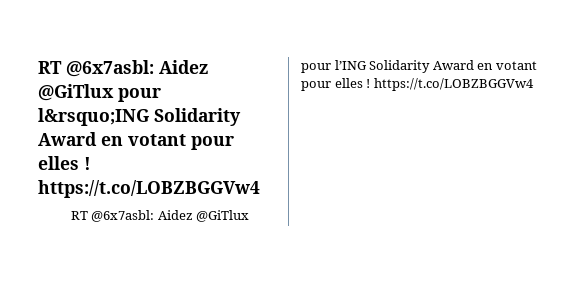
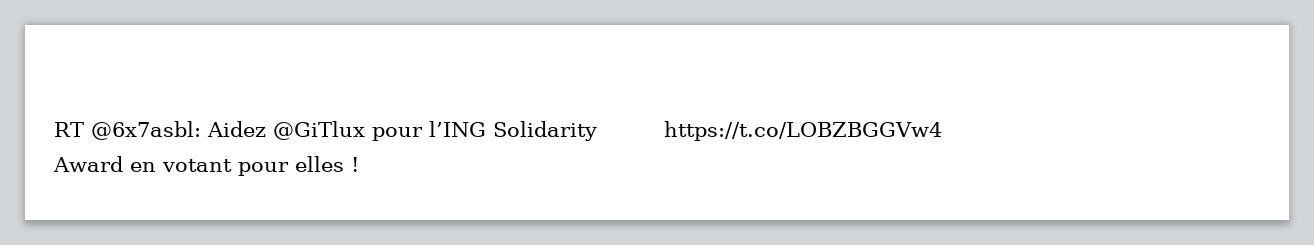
- RT @6x7asbl: Aidez @GiTlux pour l&rsquo;ING Solidarity Award en votant pour elles ! https://t.co/LOBZBGGVw4

